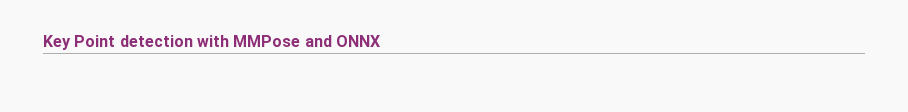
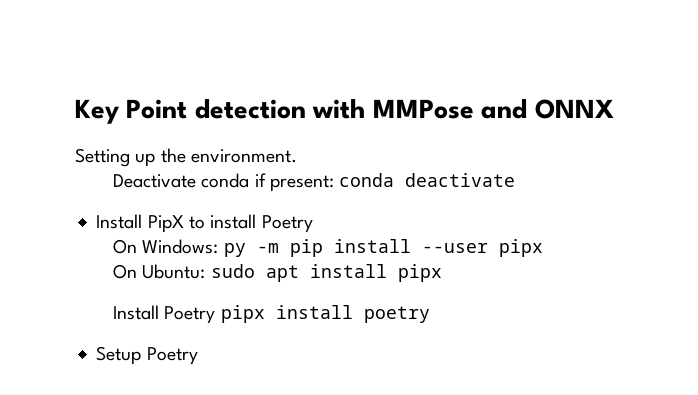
+ Setting up the environment.
+ Deactivate conda if present: conda deactivate
+ Install PipX to install Poetry
+ On Windows: py -m pip install --user pipx
+ On Ubuntu: sudo apt install pipx
+ Install Poetry pipx install poetry
+ Setup Poetry

